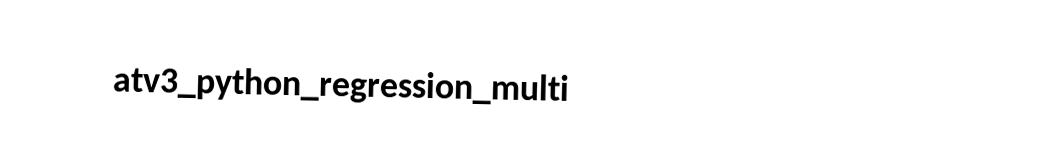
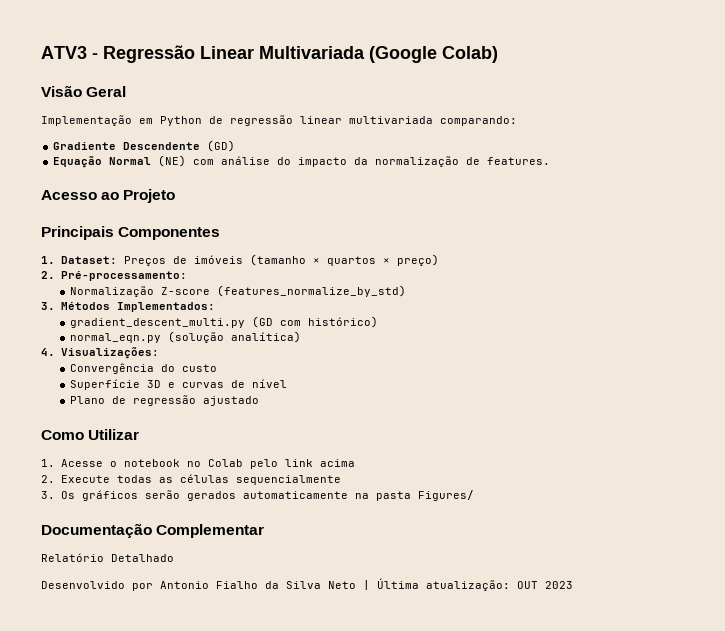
- atv3_python_regression_multi
+ ATV3 - Regressão Linear Multivariada (Google Colab)
+ Visão Geral
+ Implementação em Python de regressão linear multivariada comparando:
+ Gradiente Descendente (GD)
+ Equação Normal (NE) com análise do impacto da normalização de features.
+ Acesso ao Projeto
+ Principais Componentes
+ 1. Dataset: Preços de imóveis (tamanho × quartos × preço)
+ 2. Pré-processamento:
+ Normalização Z-score (features_normalize_by_std)
+ 3. Métodos Implementados:
+ gradient_descent_multi.py (GD com histórico)
+ normal_eqn.py (solução analítica)
+ 4. Visualizações:
+ Convergência do custo
+ Superfície 3D e curvas de nível
+ Plano de regressão ajustado
+ Como Utilizar
+ 1. Acesse o notebook no Colab pelo link acima
+ 2. Execute todas as células sequencialmente
+ 3. Os gráficos serão gerados automaticamente na pasta Figures/
+ Documentação Complementar
+ Relatório Detalhado
+ Desenvolvido por Antonio Fialho da Silva Neto | Última atualização: OUT 2023

